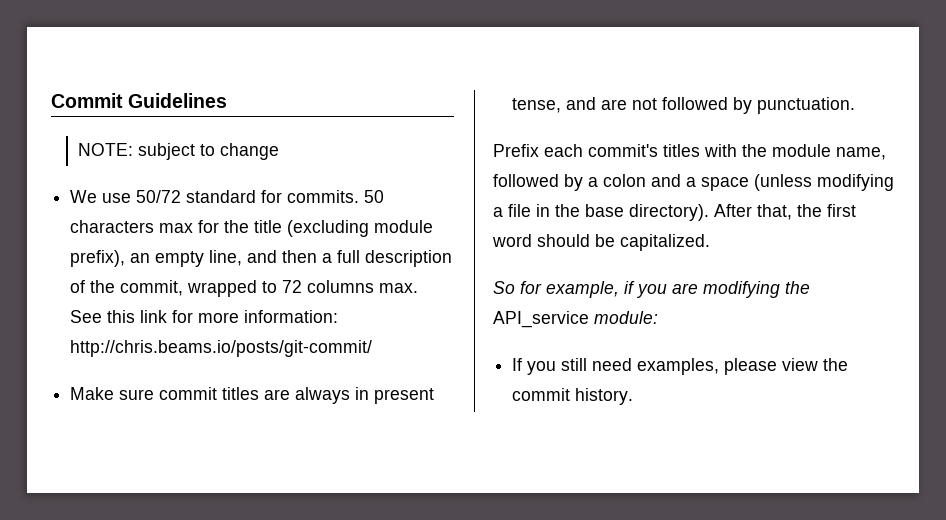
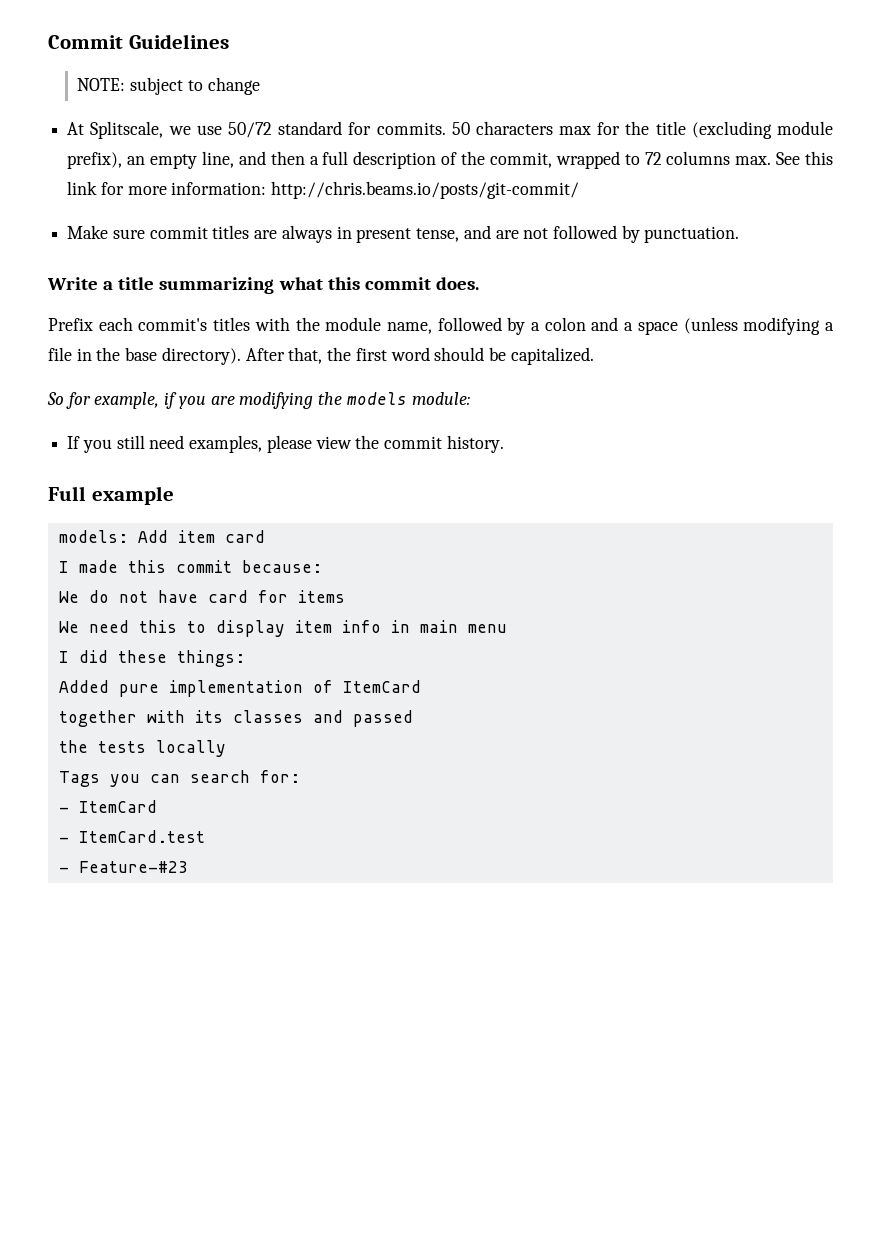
- We use 50/72 standard for commits.
+ At Splitscale, we use 50/72 standard for commits.
+ Write a title summarizing what this commit does.
- So for example, if you are modifying the API_service module:
+ So for example, if you are modifying the models module:
+ Full example
+ models: Add item card
+ I made this commit because:
+ We do not have card for items
+ We need this to display item info in main menu
+ I did these things:
+ Added pure implementation of ItemCard
+ together with its classes and passed
+ the tests locally
+ Tags you can search for:
+ - ItemCard
+ - ItemCard.test
+ - Feature-#23

